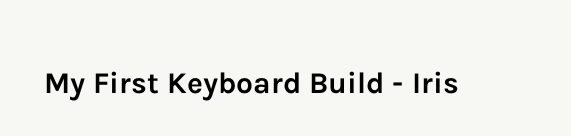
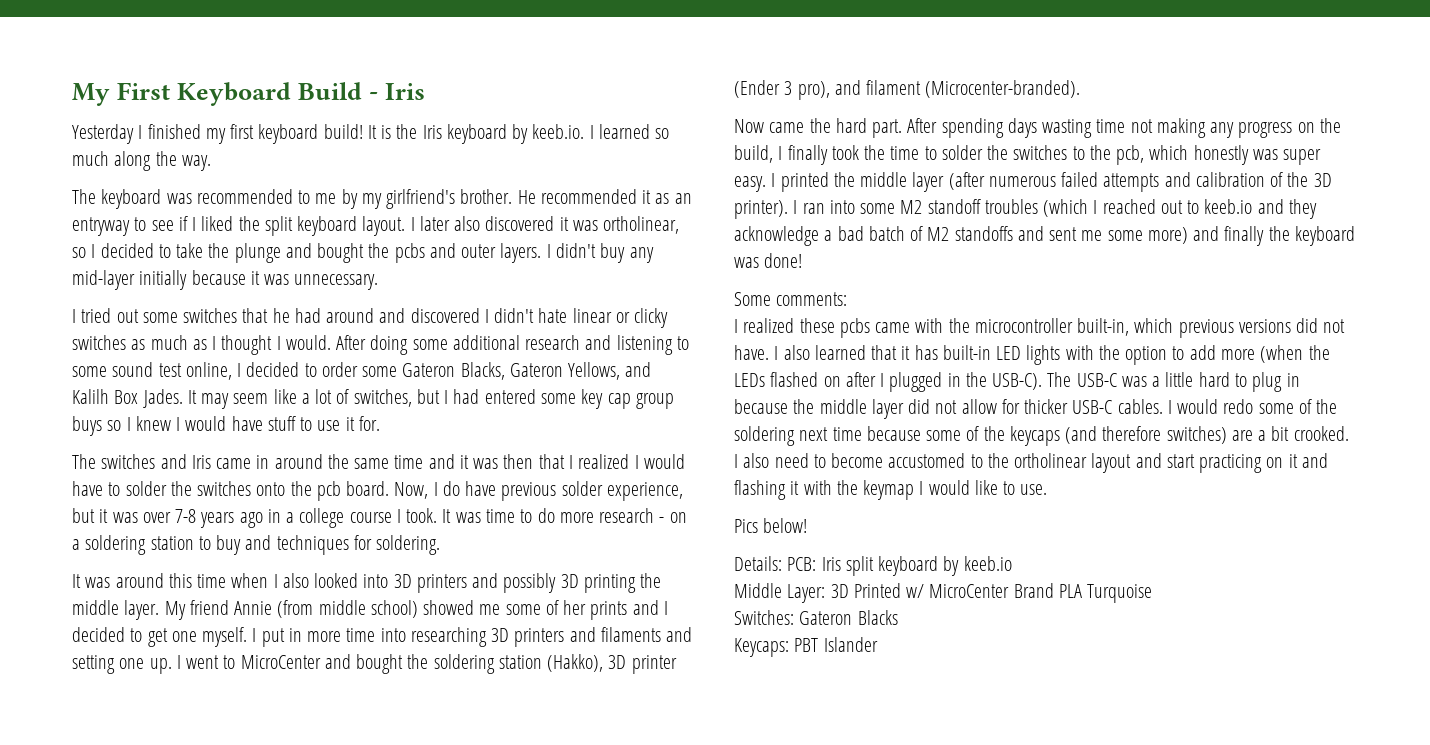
+ Yesterday I finished my first keyboard build! It is the Iris keyboard by keeb.io. I learned so much along the way.
+ The keyboard was recommended to me by my girlfriend's brother. He recommended it as an entryway to see if I liked the split keyboard layout. I later also discovered it was ortholinear, so I decided to take the plunge and bought the pcbs and outer layers. I didn't buy any mid-layer initially because it was unnecessary.
+ I tried out some switches that he had around and discovered I didn't hate linear or clicky switches as much as I thought I would. After doing some additional research and listening to some sound test online, I decided to order some Gateron Blacks, Gateron Yellows, and Kalilh Box Jades. It may seem like a lot of switches, but I had entered some key cap group buys so I knew I would have stuff to use it for.
+ The switches and Iris came in around the same time and it was then that I realized I would have to solder the switches onto the pcb board. Now, I do have previous solder experience, but it was over 7-8 years ago in a college course I took. It was time to do more research - on a soldering station to buy and techniques for soldering.
+ It was around this time when I also looked into 3D printers and possibly 3D printing the middle layer. My friend Annie (from middle school) showed me some of her prints and I decided to get one myself. I put in more time into researching 3D printers and filaments and setting one up. I went to MicroCenter and bought the soldering station (Hakko), 3D printer (Ender 3 pro), and filament (Microcenter-branded).
+ Now came the hard part. After spending days wasting time not making any progress on the build, I finally took the time to solder the switches to the pcb, which honestly was super easy. I printed the middle layer (after numerous failed attempts and calibration of the 3D printer). I ran into some M2 standoff troubles (which I reached out to keeb.io and they acknowledge a bad batch of M2 standoffs and sent me some more) and finally the keyboard was done!
+ Some comments:
+ I realized these pcbs came with the microcontroller built-in, which previous versions did not have. I also learned that it has built-in LED lights with the option to add more (when the LEDs flashed on after I plugged in the USB-C). The USB-C was a little hard to plug in because the middle layer did not allow for thicker USB-C cables. I would redo some of the soldering next time because some of the keycaps (and therefore switches) are a bit crooked. I also need to become accustomed to the ortholinear layout and start practicing on it and flashing it with the keymap I would like to use.
+ Pics below!
+ Details: PCB: Iris split keyboard by keeb.io
+ Middle Layer: 3D Printed w/ MicroCenter Brand PLA Turquoise
+ Switches: Gateron Blacks
+ Keycaps: PBT Islander

